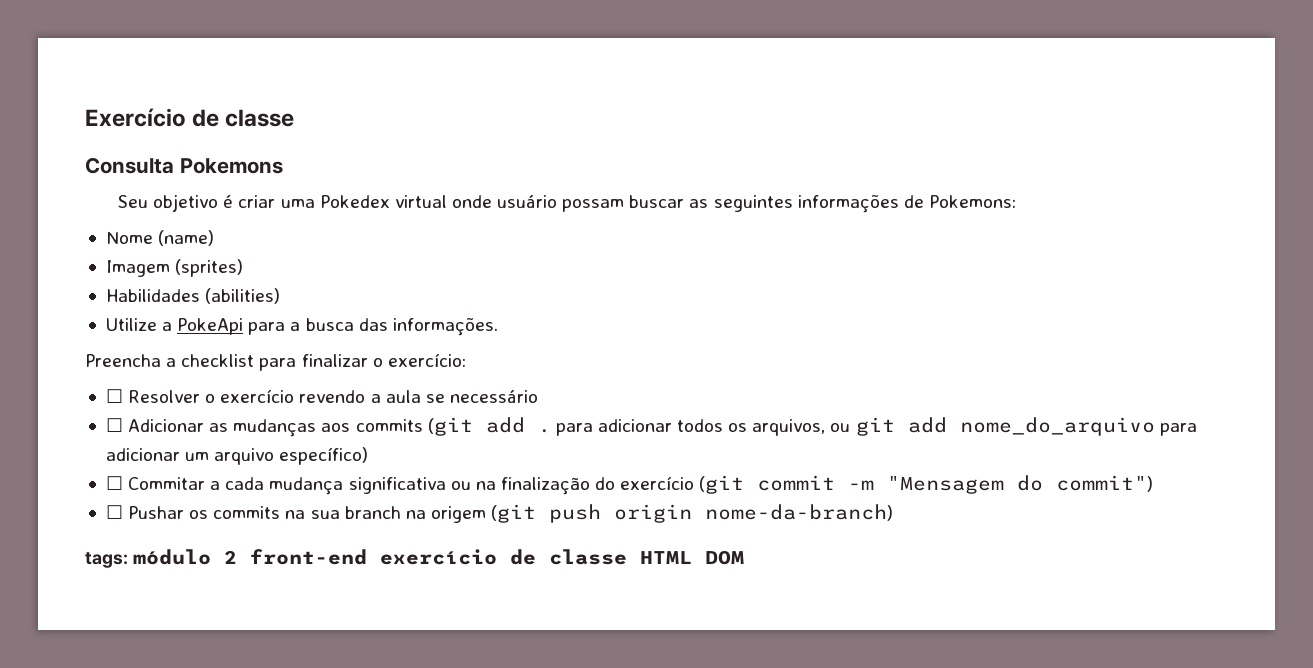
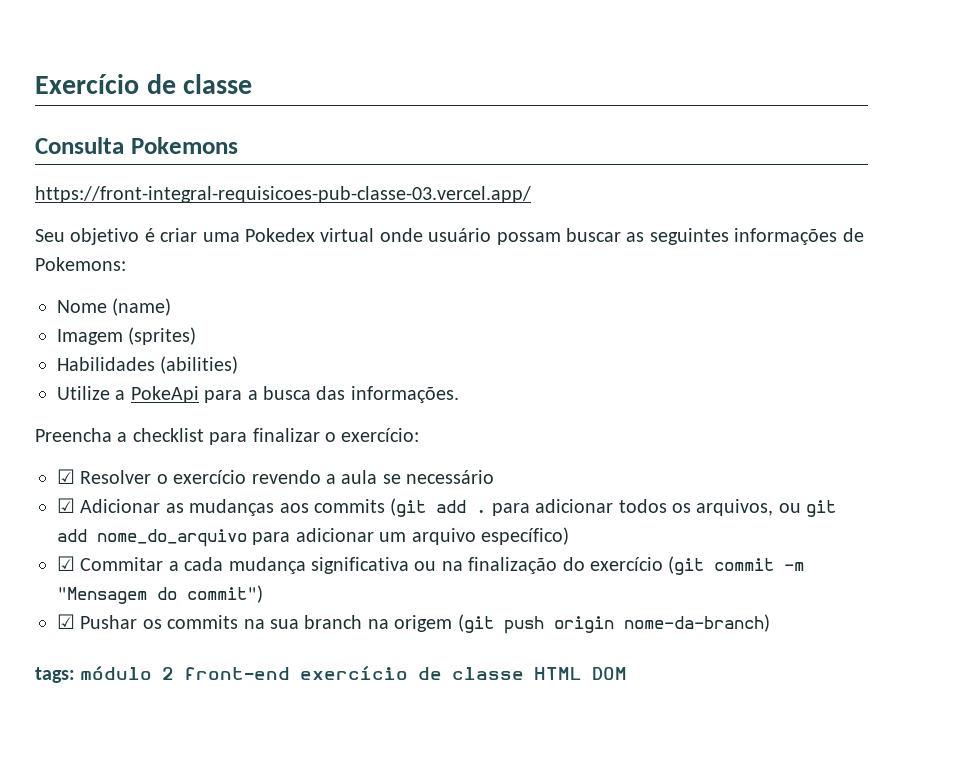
+ https://front-integral-requisicoes-pub-classe-03.vercel.app/
- ☐ Resolver o exercício revendo a aula se necessário
+ ☑ Resolver o exercício revendo a aula se necessário
- ☐ Adicionar as mudanças aos commits (git add . para adicionar todos os arquivos, ou git add nome_do_arquivo para adicionar um arquivo específico)
+ ☑ Adicionar as mudanças aos commits (git add . para adicionar todos os arquivos, ou git add nome_do_arquivo para adicionar um arquivo específico)
- ☐ Commitar a cada mudança significativa ou na finalização do exercício (git commit -m "Mensagem do commit")
+ ☑ Commitar a cada mudança significativa ou na finalização do exercício (git commit -m "Mensagem do commit")
- ☐ Pushar os commits na sua branch na origem (git push origin nome-da-branch)
+ ☑ Pushar os commits na sua branch na origem (git push origin nome-da-branch)

